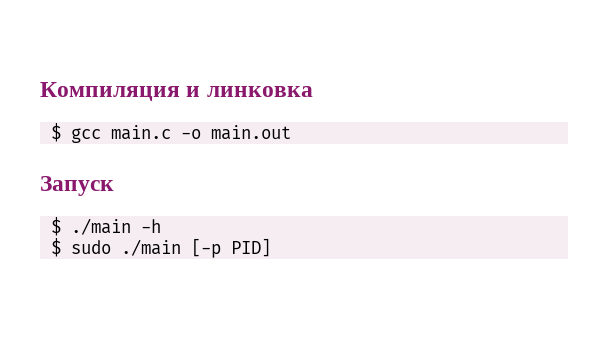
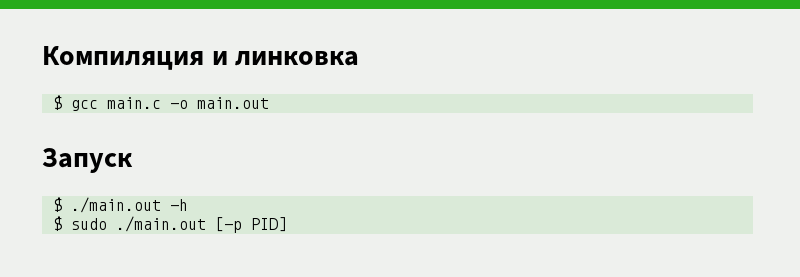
- $ ./main -h
+ $ ./main.out -h
- $ sudo ./main [-p PID]
+ $ sudo ./main.out [-p PID]

